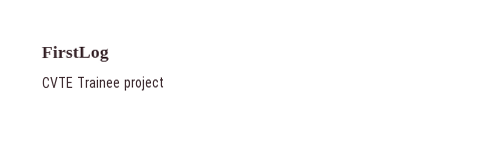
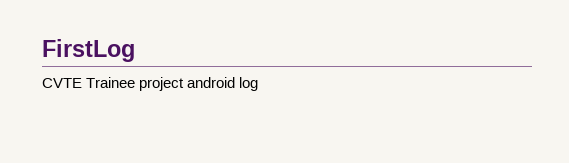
- CVTE Trainee project
+ CVTE Trainee project android log

